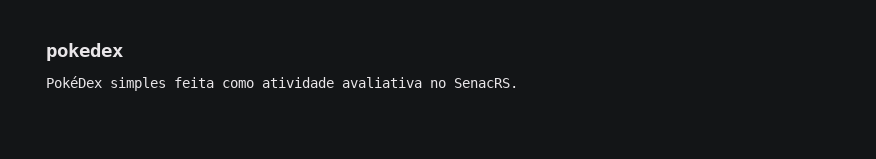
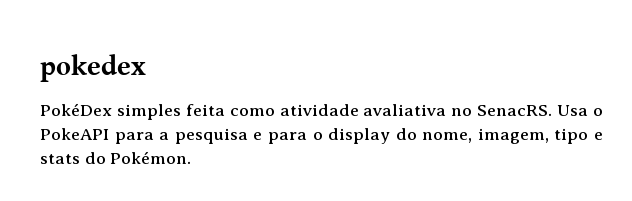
+ Usa o PokeAPI para a pesquisa e para o display do nome, imagem, tipo e stats do Pokémon.

